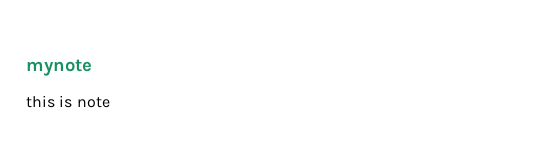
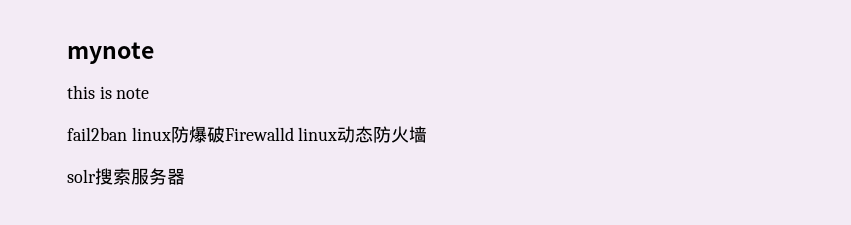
+ fail2ban linux防爆破Firewalld linux动态防火墙
+ solr搜索服务器

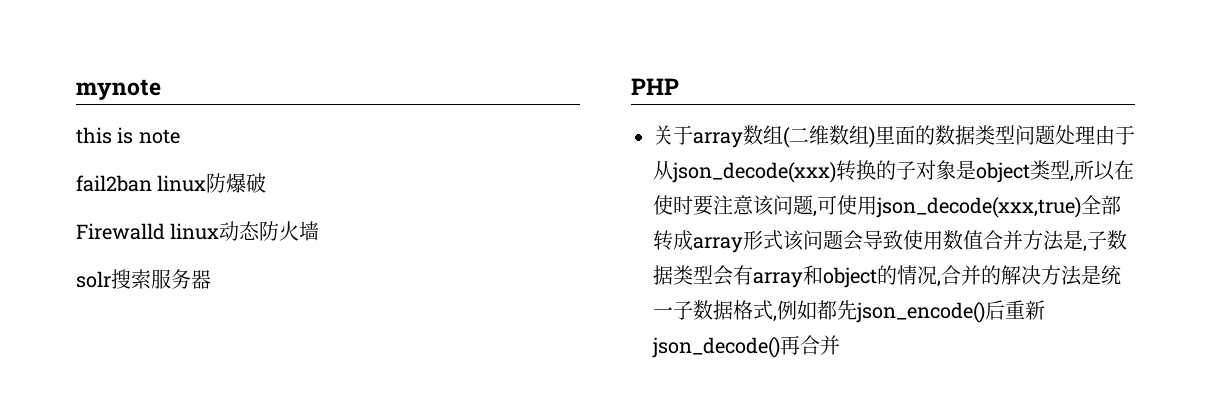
- fail2ban linux防爆破Firewalld linux动态防火墙
+ fail2ban linux防爆破
+ Firewalld linux动态防火墙
+ PHP
+ 关于array数组(二维数组)里面的数据类型问题处理由于从json_decode(xxx)转换的子对象是object类型,所以在使时要注意该问题,可使用json_decode(xxx,true)全部转成array形式该问题会导致使用数值合并方法是,子数据类型会有array和object的情况,合并的解决方法是统一子数据格式,例如都先json_encode()后重新json_decode()再合并

